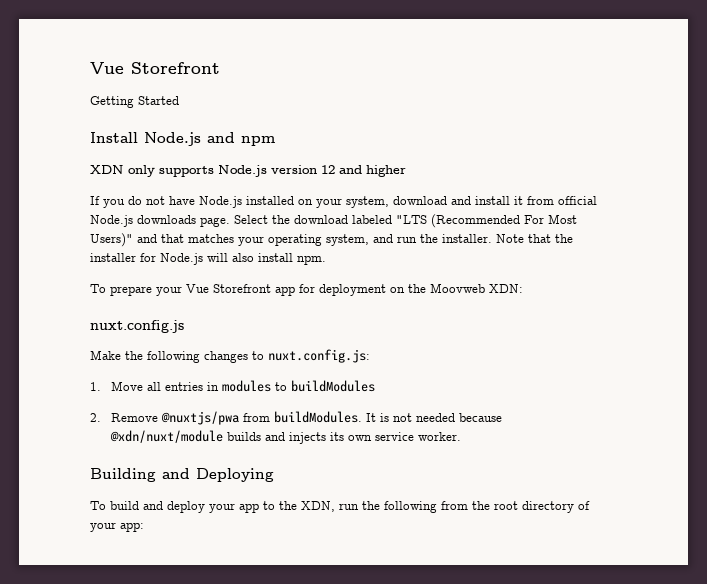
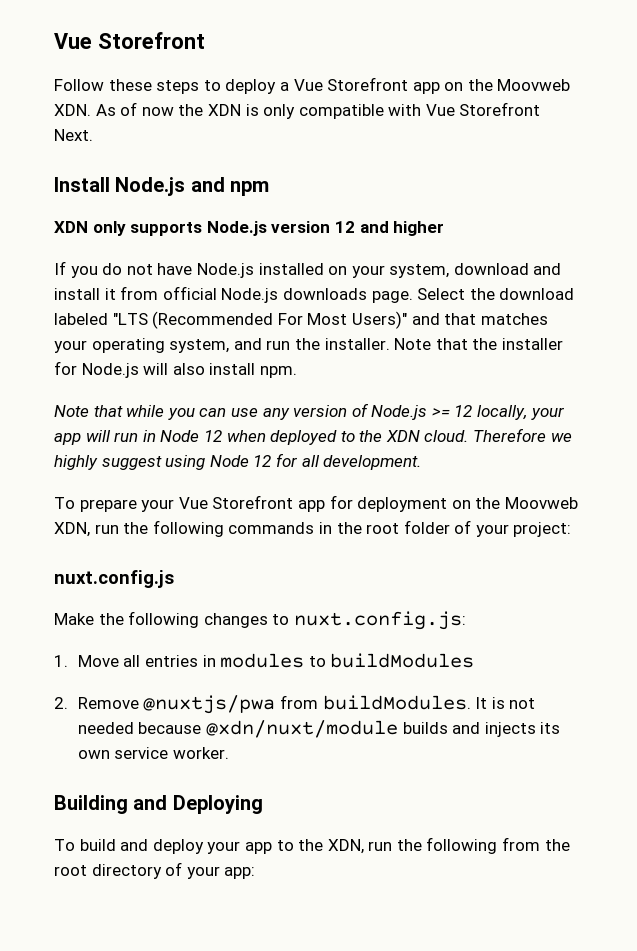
- Getting Started
+ Follow these steps to deploy a Vue Storefront app on the Moovweb XDN. As of now the XDN is only compatible with Vue Storefront Next.
+ Note that while you can use any version of Node.js >= 12 locally, your app will run in Node 12 when deployed to the XDN cloud. Therefore we highly suggest using Node 12 for all development.
- To prepare your Vue Storefront app for deployment on the Moovweb XDN:
+ To prepare your Vue Storefront app for deployment on the Moovweb XDN, run the following commands in the root folder of your project:

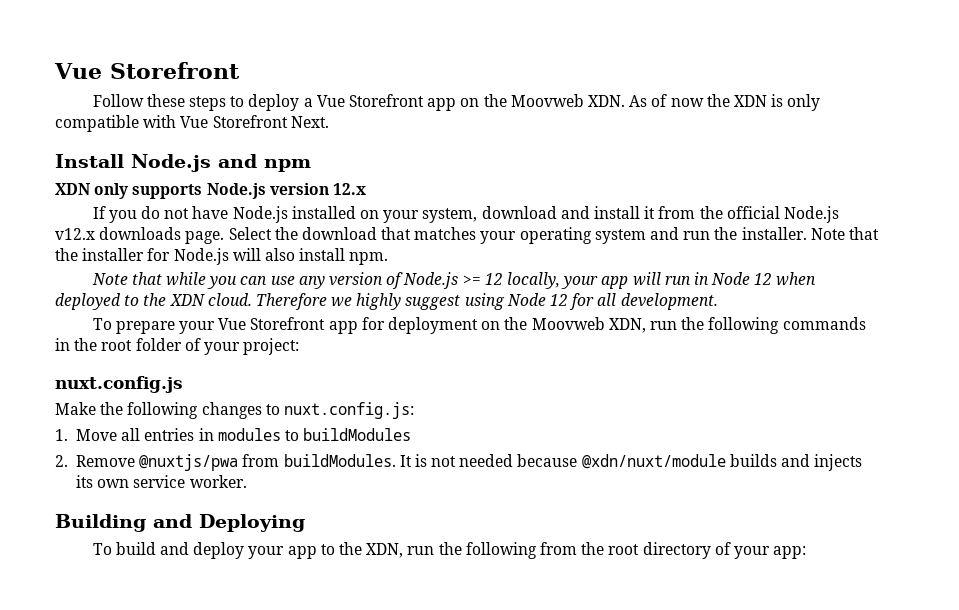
- XDN only supports Node.js version 12 and higher
+ XDN only supports Node.js version 12.x
- If you do not have Node.js installed on your system, download and install it from official Node.js downloads page.
+ If you do not have Node.js installed on your system, download and install it from the official Node.js v12.x downloads page.
- Select the download labeled "LTS (Recommended For Most Users)" and that matches your operating system, and run the installer.
+ Select the download that matches your operating system and run the installer.

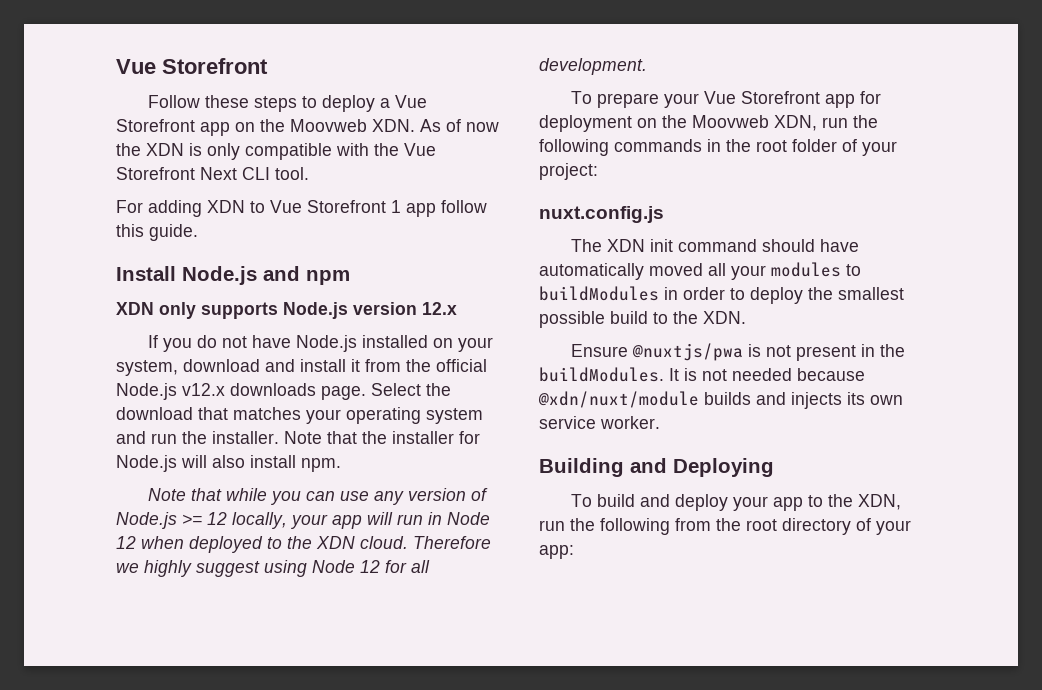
- Follow these steps to deploy a Vue Storefront app on the Moovweb XDN. As of now the XDN is only compatible with Vue Storefront Next.
+ Follow these steps to deploy a Vue Storefront app on the Moovweb XDN. As of now the XDN is only compatible with the Vue Storefront Next CLI tool.
+ For adding XDN to Vue Storefront 1 app follow this guide.
- Make the following changes to nuxt.config.js:
- 1. Move all entries in modules to buildModules
- 2. Remove @nuxtjs/pwa from buildModules.
+ The XDN init command should have automatically moved all your modules to buildModules in order to deploy the smallest possible build to the XDN.
+ Ensure @nuxtjs/pwa is not present in the buildModules.

